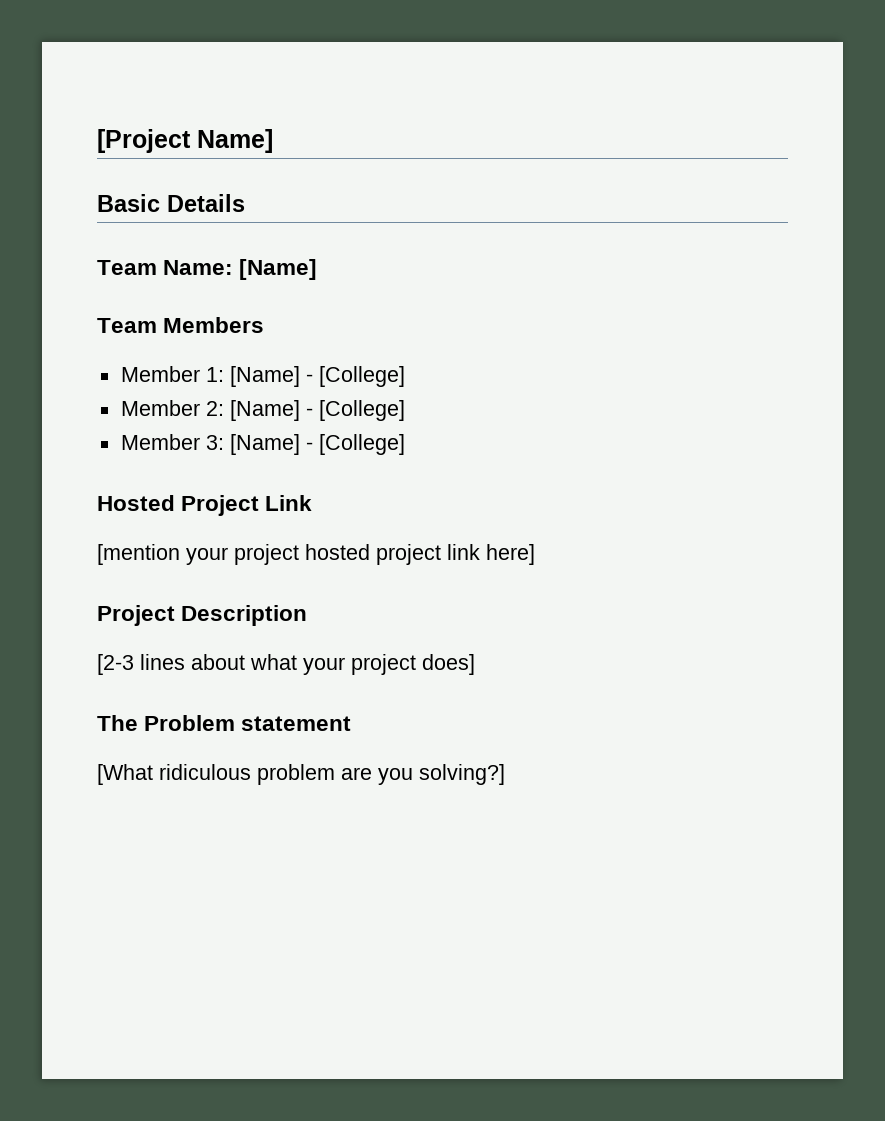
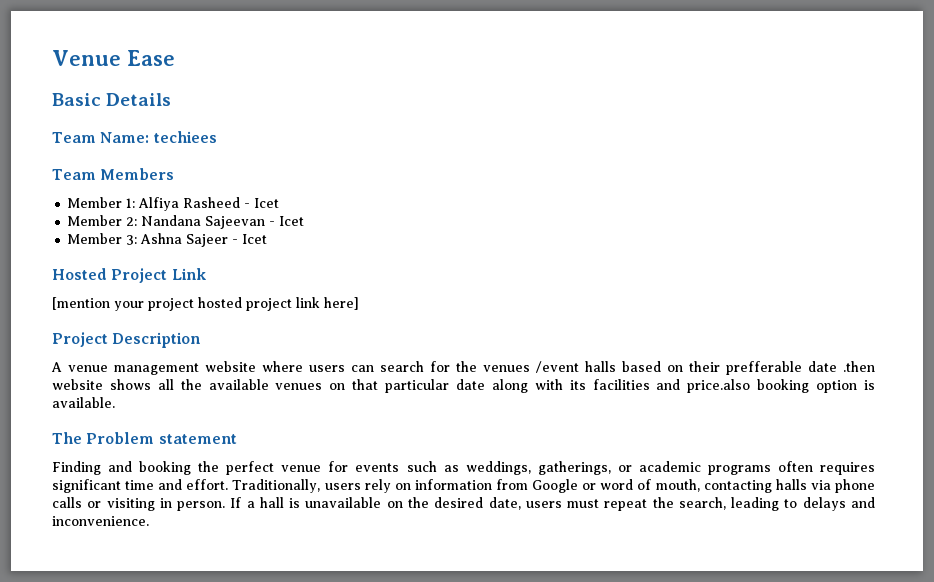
- [Project Name]
+ Venue Ease
- Team Name: [Name]
+ Team Name: techiees
- Member 1: [Name] - [College]
- Member 2: [Name] - [College]
- Member 3: [Name] - [College]
+ Member 1: Alfiya Rasheed - Icet
+ Member 2: Nandana Sajeevan - Icet
+ Member 3: Ashna Sajeer - Icet
- [2-3 lines about what your project does]
+ A venue management website where users can search for the venues /event halls based on their prefferable date .then website shows all the available venues on that particular date along with its facilities and price.also booking option is available.
  The Problem statement
- [What ridiculous problem are you solving?]
+ Finding and booking the perfect venue for events such as weddings, gatherings, or academic programs often requires significant time and effort. Traditionally, users rely on information from Google or word of mouth, contacting halls via phone calls or visiting in person. If a hall is unavailable on the desired date, users must repeat the search, leading to delays and inconvenience.

